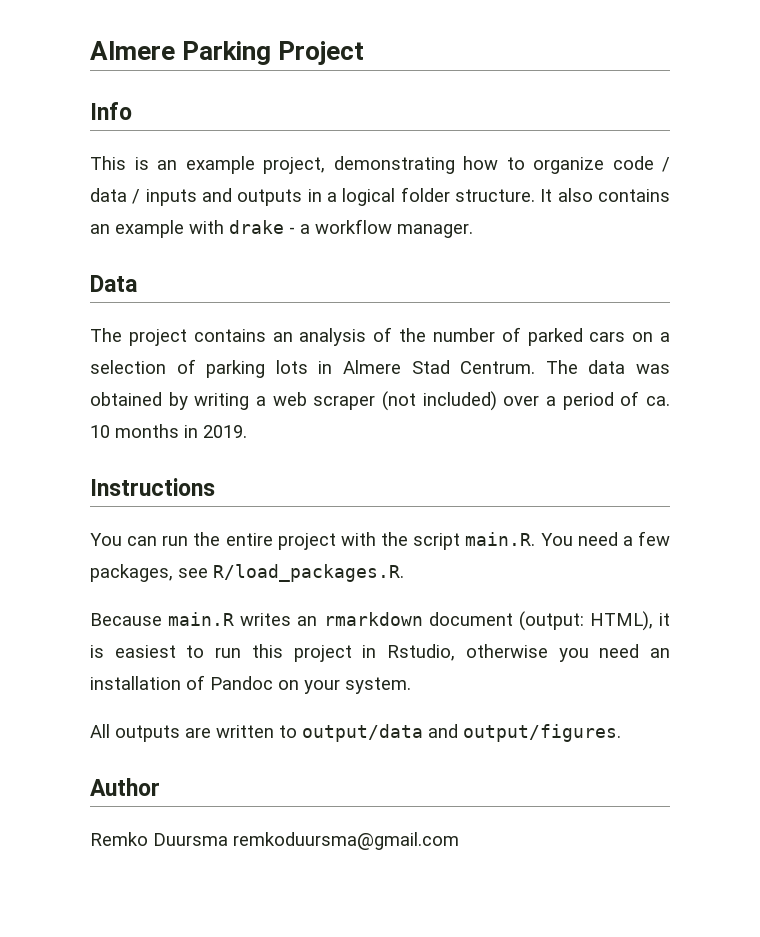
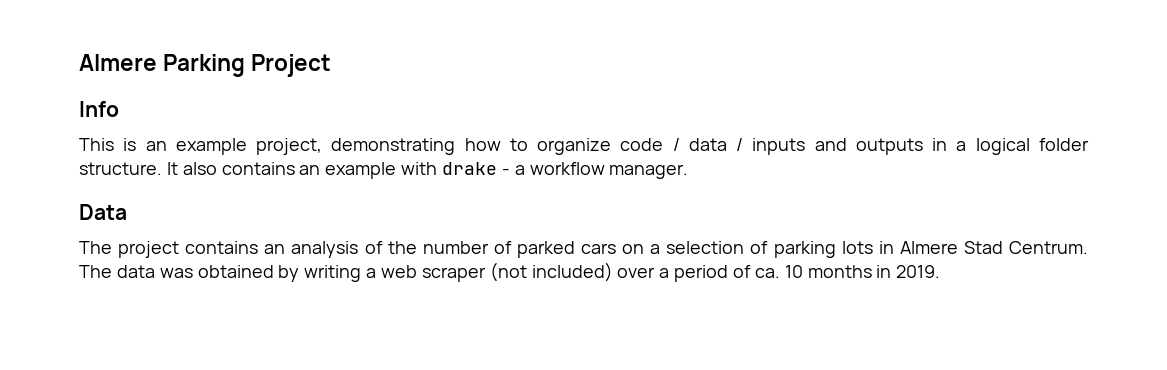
- Instructions
- You can run the entire project with the script main.R. You need a few packages, see R/load_packages.R.
- Because main.R writes an rmarkdown document (output: HTML), it is easiest to run this project in Rstudio, otherwise you need an installation of Pandoc on your system.
- All outputs are written to output/data and output/figures.
- Author
- Remko Duursma remkoduursma@gmail.com

